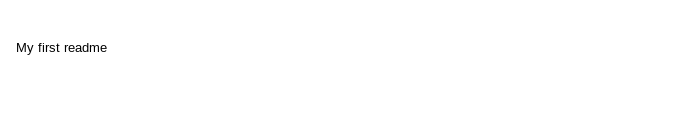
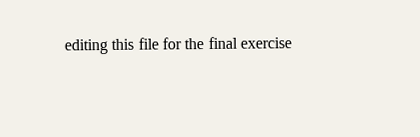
- My first readme
+ editing this file for the final exercise

